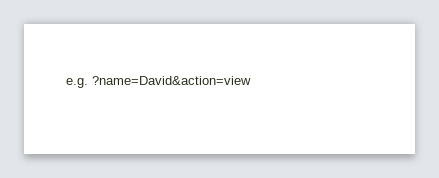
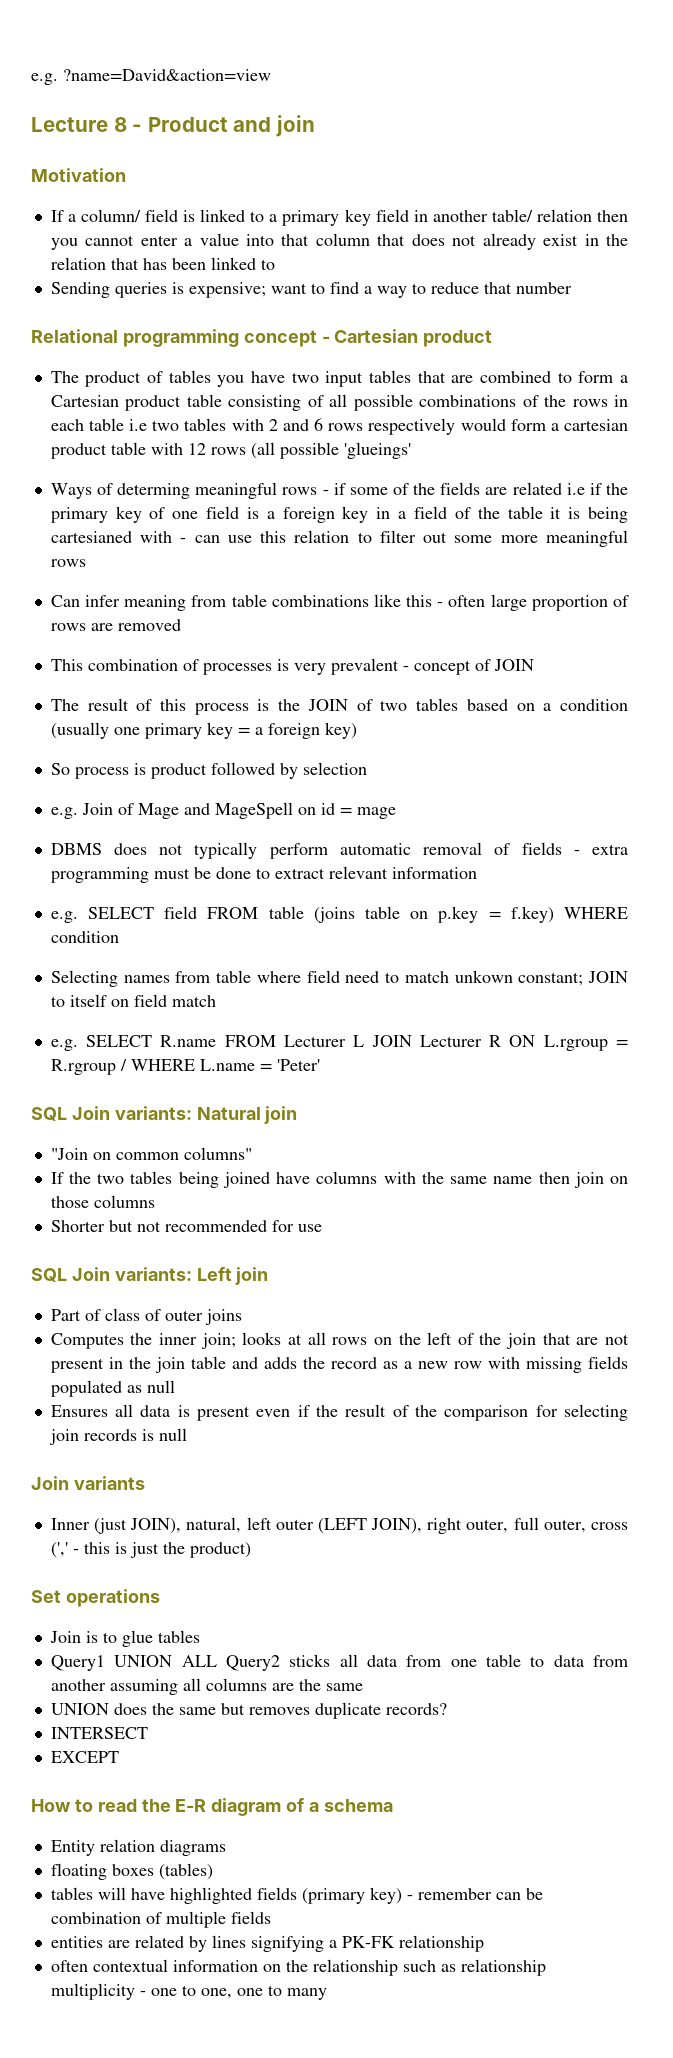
+ Lecture 8 - Product and join
+ Motivation
+ If a column/ field is linked to a primary key field in another table/ relation then you cannot enter a value into that column that does not already exist in the relation that has been linked to
+ Sending queries is expensive; want to find a way to reduce that number
+ Relational programming concept - Cartesian product
+ The product of tables you have two input tables that are combined to form a Cartesian product table consisting of all possible combinations of the rows in each table i.e two tables with 2 and 6 rows respectively would form a cartesian product table with 12 rows (all possible 'glueings'
+ Ways of determing meaningful rows - if some of the fields are related i.e if the primary key of one field is a foreign key in a field of the table it is being cartesianed with - can use this relation to filter out some more meaningful rows
+ Can infer meaning from table combinations like this - often large proportion of rows are removed
+ This combination of processes is very prevalent - concept of JOIN
+ The result of this process is the JOIN of two tables based on a condition (usually one primary key = a foreign key)
+ So process is product followed by selection
+ e.g. Join of Mage and MageSpell on id = mage
+ DBMS does not typically perform automatic removal of fields - extra programming must be done to extract relevant information
+ e.g. SELECT field FROM table (joins table on p.key = f.key) WHERE condition
+ Selecting names from table where field need to match unkown constant; JOIN to itself on field match
+ e.g. SELECT R.name FROM Lecturer L JOIN Lecturer R ON L.rgroup = R.rgroup / WHERE L.name = 'Peter'
+ SQL Join variants: Natural join
+ "Join on common columns"
+ If the two tables being joined have columns with the same name then join on those columns
+ Shorter but not recommended for use
+ SQL Join variants: Left join
+ Part of class of outer joins
+ Computes the inner join; looks at all rows on the left of the join that are not present in the join table and adds the record as a new row with missing fields populated as null
+ Ensures all data is present even if the result of the comparison for selecting join records is null
+ Join variants
+ Inner (just JOIN), natural, left outer (LEFT JOIN), right outer, full outer, cross (',' - this is just the product)
+ Set operations
+ Join is to glue tables
+ Query1 UNION ALL Query2 sticks all data from one table to data from another assuming all columns are the same
+ UNION does the same but removes duplicate records?
+ INTERSECT
+ EXCEPT
+ How to read the E-R diagram of a schema
+ Entity relation diagrams
+ floating boxes (tables)
+ tables will have highlighted fields (primary key) - remember can be combination of multiple fields
+ entities are related by lines signifying a PK-FK relationship
+ often contextual information on the relationship such as relationship multiplicity - one to one, one to many

